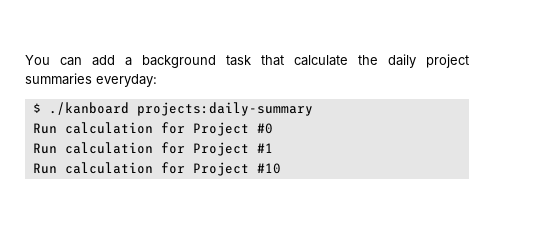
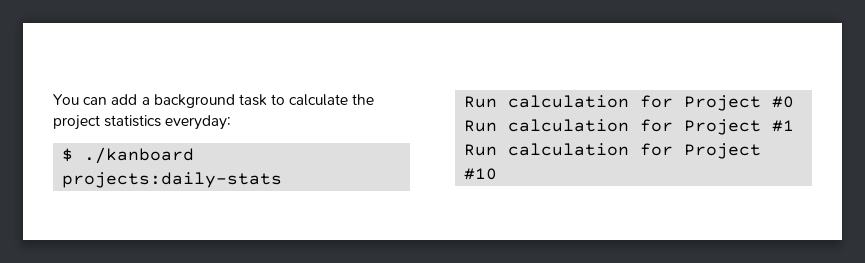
- You can add a background task that calculate the daily project summaries everyday:
+ You can add a background task to calculate the project statistics everyday:
- $ ./kanboard projects:daily-summary
+ $ ./kanboard projects:daily-stats

